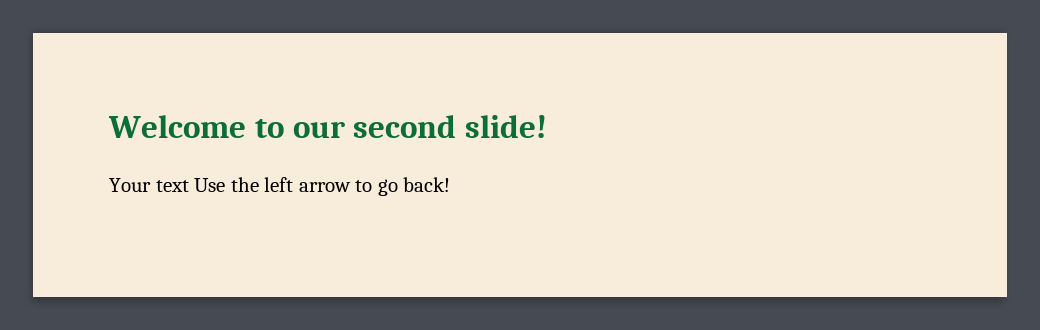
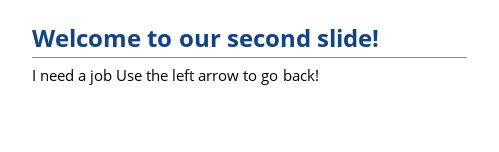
- Your text Use the left arrow to go back!
+ I need a job Use the left arrow to go back!

